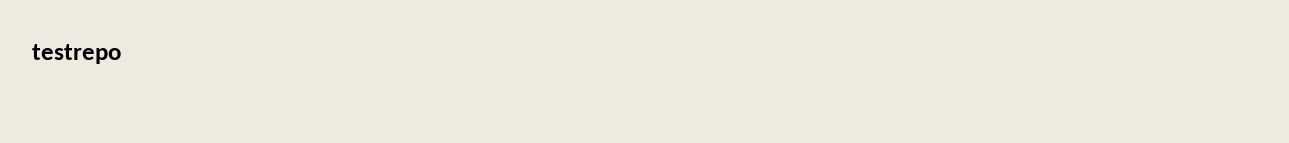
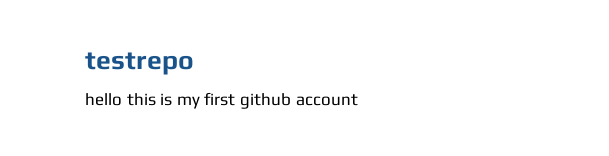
+ hello this is my first github account

